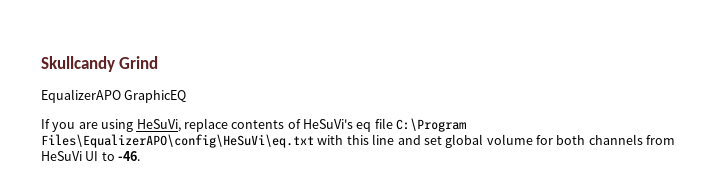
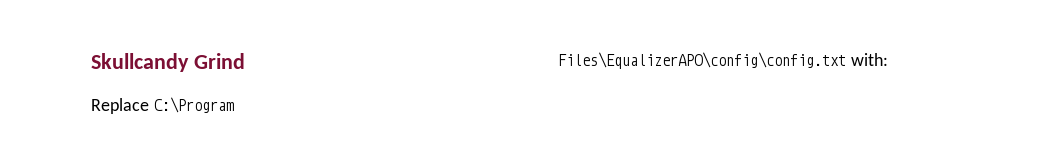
- EqualizerAPO GraphicEQ
- If you are using HeSuVi, replace contents of HeSuVi's eq file C:\Program Files\EqualizerAPO\config\HeSuVi\eq.txt with this line and set global volume for both channels from HeSuVi UI to -46.
+ Replace C:\Program Files\EqualizerAPO\config\config.txt with:

